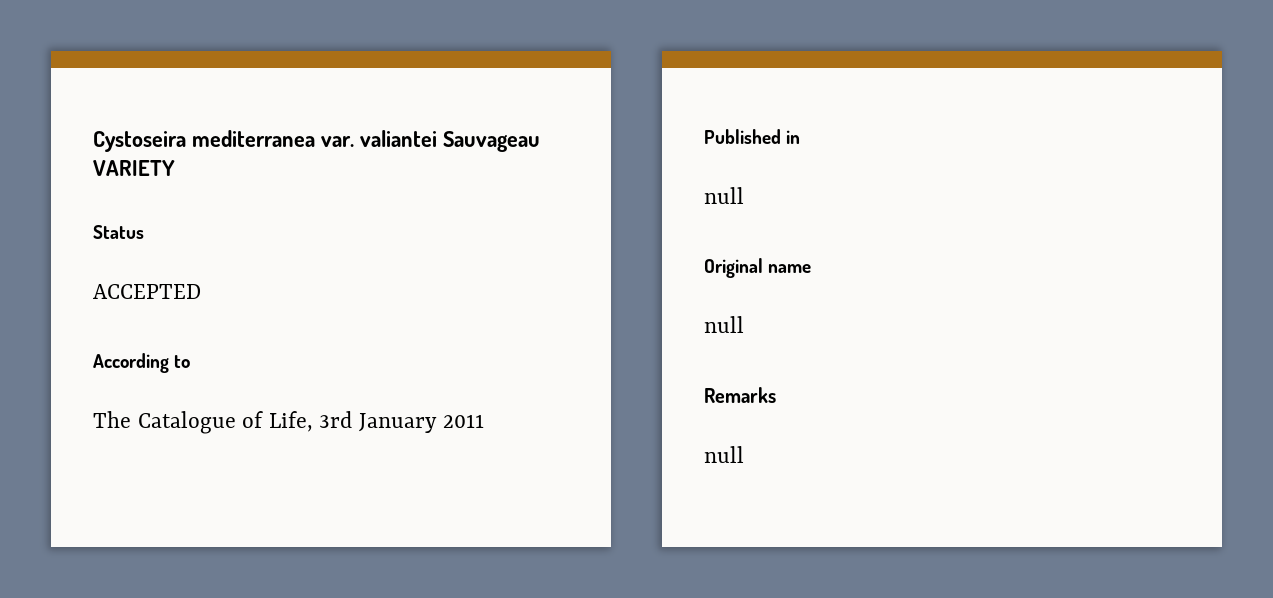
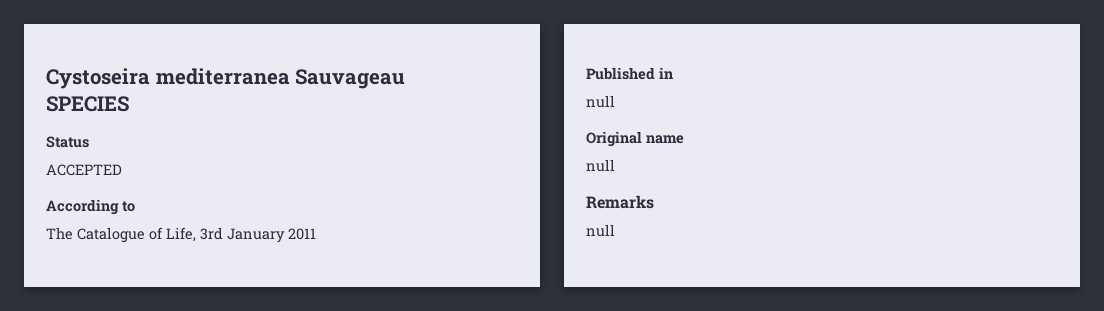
- Cystoseira mediterranea var. valiantei Sauvageau VARIETY
+ Cystoseira mediterranea Sauvageau SPECIES

